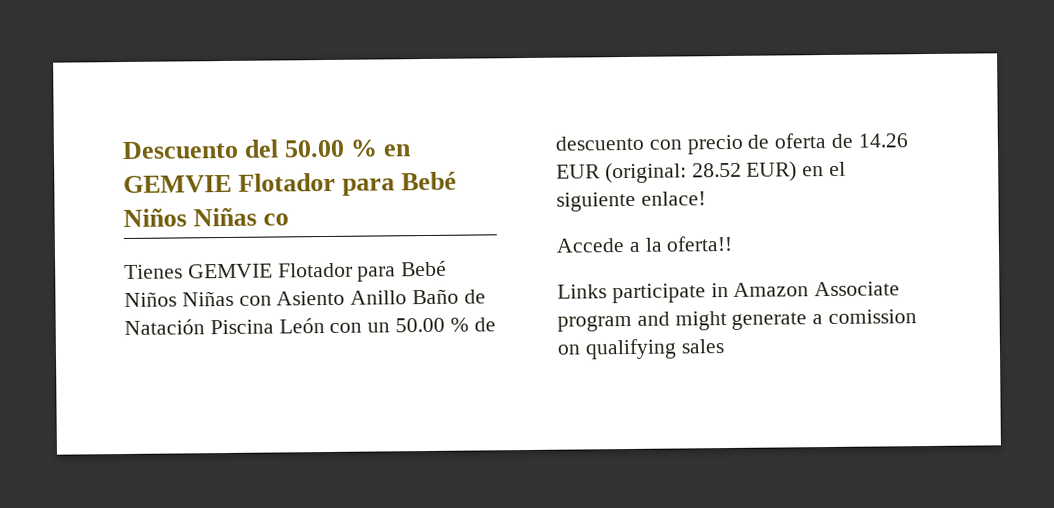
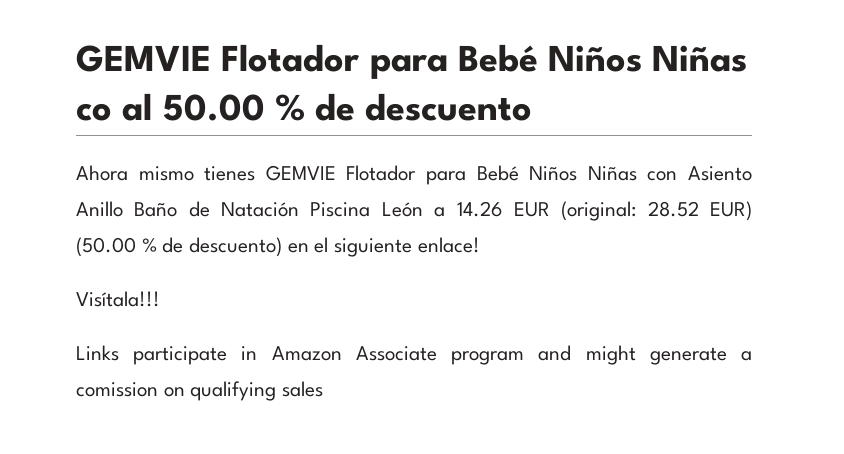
- Descuento del 50.00 % en GEMVIE Flotador para Bebé Niños Niñas co
- Tienes GEMVIE Flotador para Bebé Niños Niñas con Asiento Anillo Baño de Natación Piscina León con un 50.00 % de descuento con precio de oferta de 14.26 EUR (original: 28.52 EUR) en el siguiente enlace!
+ GEMVIE Flotador para Bebé Niños Niñas co al 50.00 % de descuento
+ Ahora mismo tienes GEMVIE Flotador para Bebé Niños Niñas con Asiento Anillo Baño de Natación Piscina León a 14.26 EUR (original: 28.52 EUR) (50.00 % de descuento) en el siguiente enlace!
- Accede a la oferta!!
+ Visítala!!!

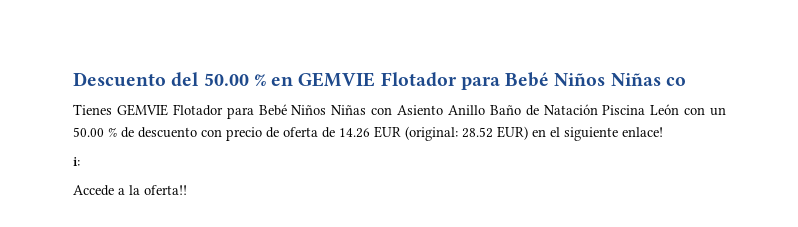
- GEMVIE Flotador para Bebé Niños Niñas co al 50.00 % de descuento
- Ahora mismo tienes GEMVIE Flotador para Bebé Niños Niñas con Asiento Anillo Baño de Natación Piscina León a 14.26 EUR (original: 28.52 EUR) (50.00 % de descuento) en el siguiente enlace!
+ Descuento del 50.00 % en GEMVIE Flotador para Bebé Niños Niñas co
+ Tienes GEMVIE Flotador para Bebé Niños Niñas con Asiento Anillo Baño de Natación Piscina León con un 50.00 % de descuento con precio de oferta de 14.26 EUR (original: 28.52 EUR) en el siguiente enlace!
- Visítala!!!
- Links participate in Amazon Associate program and might generate a comission on qualifying sales
+ ℹ:
+ Accede a la oferta!!

